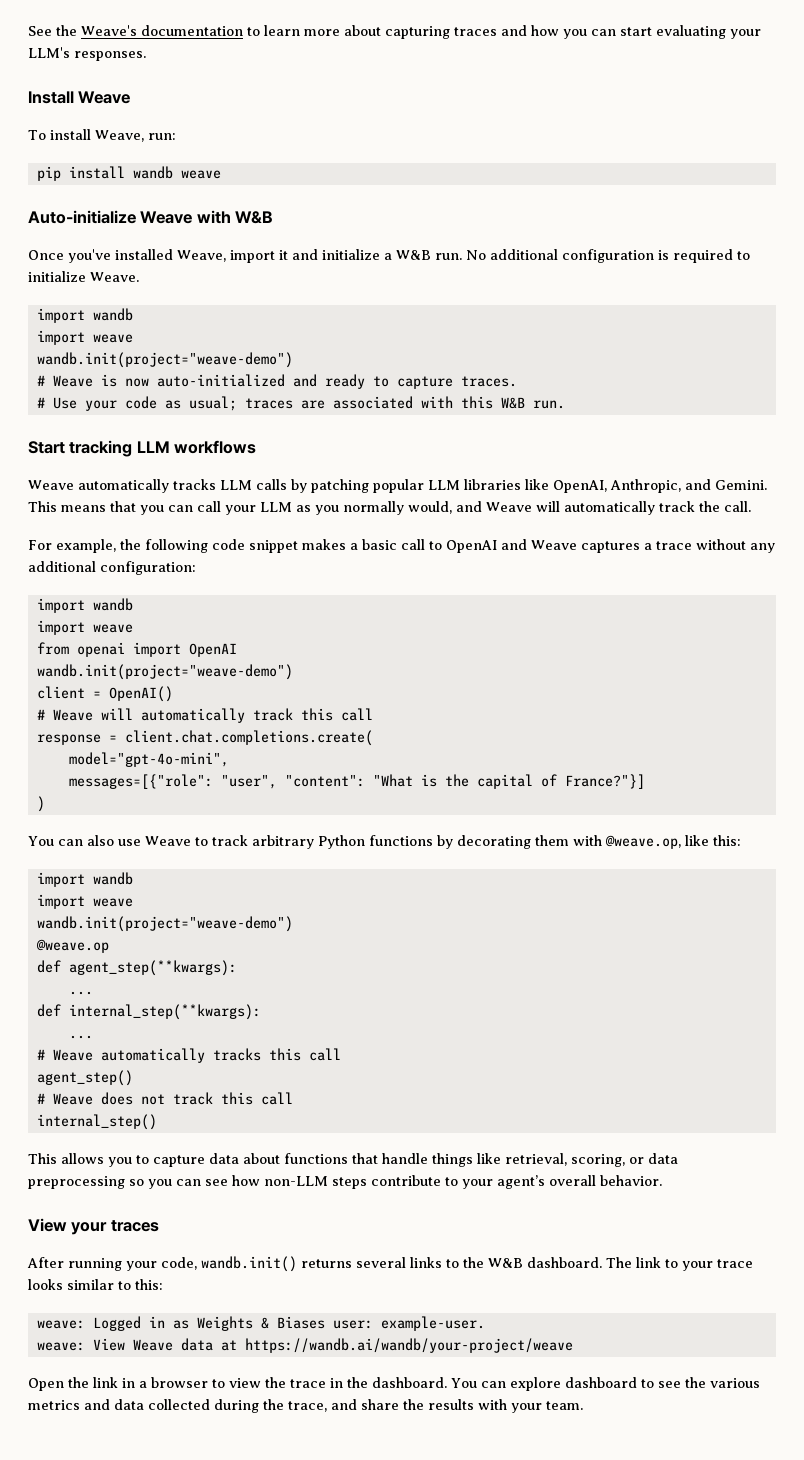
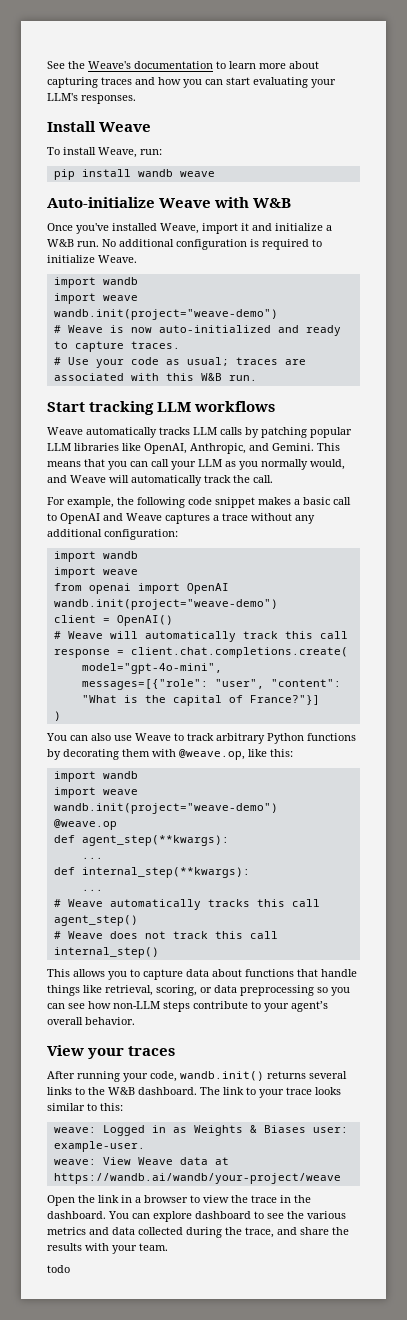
+ todo

